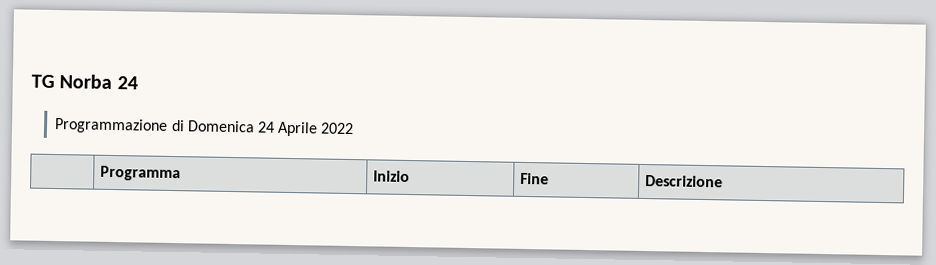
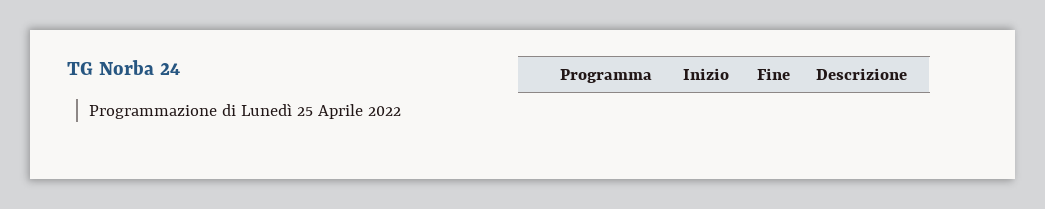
- Programmazione di Domenica 24 Aprile 2022
+ Programmazione di Lunedì 25 Aprile 2022

